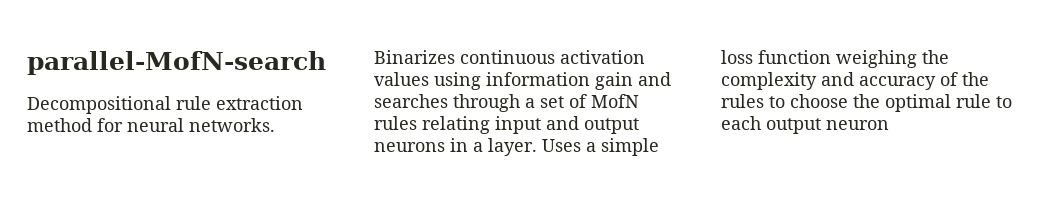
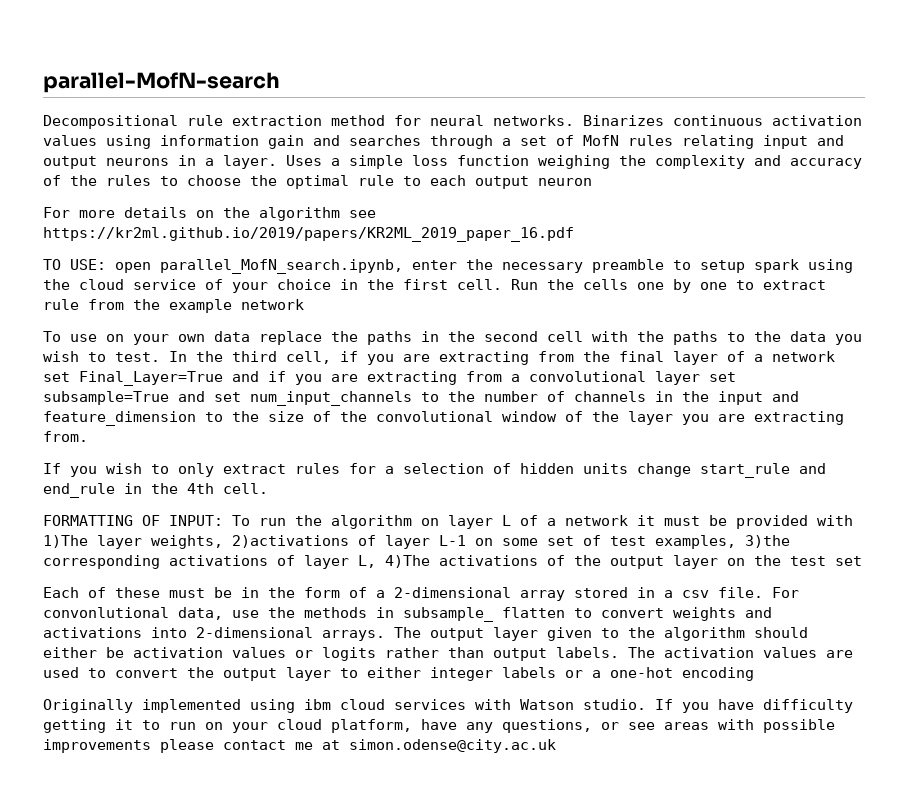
+ For more details on the algorithm see https://kr2ml.github.io/2019/papers/KR2ML_2019_paper_16.pdf
+ TO USE: open parallel_MofN_search.ipynb, enter the necessary preamble to setup spark using the cloud service of your choice in the first cell. Run the cells one by one to extract rule from the example network
+ To use on your own data replace the paths in the second cell with the paths to the data you wish to test. In the third cell, if you are extracting from the final layer of a network set Final_Layer=True and if you are extracting from a convolutional layer set subsample=True and set num_input_channels to the number of channels in the input and feature_dimension to the size of the convolutional window of the layer you are extracting from.
+ If you wish to only extract rules for a selection of hidden units change start_rule and end_rule in the 4th cell.
+ FORMATTING OF INPUT: To run the algorithm on layer L of a network it must be provided with 1)The layer weights, 2)activations of layer L-1 on some set of test examples, 3)the corresponding activations of layer L, 4)The activations of the output layer on the test set
+ Each of these must be in the form of a 2-dimensional array stored in a csv file. For convonlutional data, use the methods in subsample_ flatten to convert weights and activations into 2-dimensional arrays. The output layer given to the algorithm should either be activation values or logits rather than output labels. The activation values are used to convert the output layer to either integer labels or a one-hot encoding
+ Originally implemented using ibm cloud services with Watson studio. If you have difficulty getting it to run on your cloud platform, have any questions, or see areas with possible improvements please contact me at simon.odense@city.ac.uk

